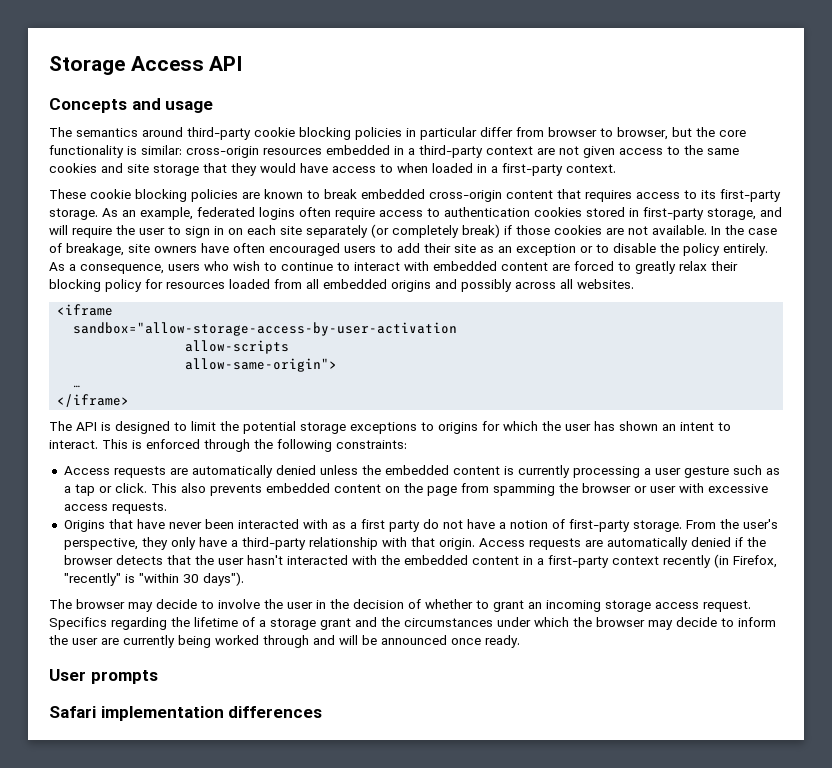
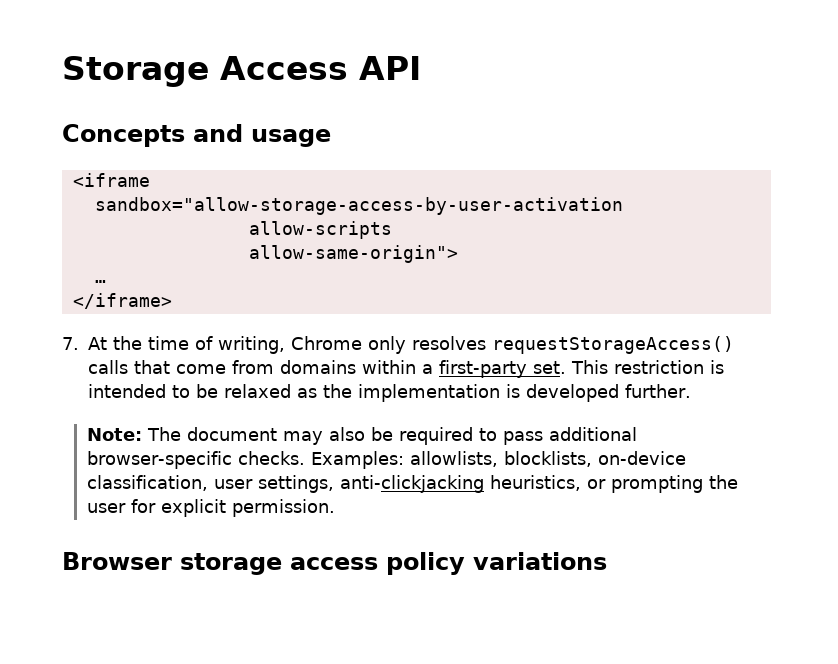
- The semantics around third-party cookie blocking policies in particular differ from browser to browser, but the core functionality is similar: cross-origin resources embedded in a third-party context are not given access to the same cookies and site storage that they would have access to when loaded in a first-party context.
- These cookie blocking policies are known to break embedded cross-origin content that requires access to its first-party storage. As an example, federated logins often require access to authentication cookies stored in first-party storage, and will require the user to sign in on each site separately (or completely break) if those cookies are not available. In the case of breakage, site owners have often encouraged users to add their site as an exception or to disable the policy entirely. As a consequence, users who wish to continue to interact with embedded content are forced to greatly relax their blocking policy for resources loaded from all embedded origins and possibly across all websites.
- The API is designed to limit the potential storage exceptions to origins for which the user has shown an intent to interact. This is enforced through the following constraints:
- Access requests are automatically denied unless the embedded content is currently processing a user gesture such as a tap or click. This also prevents embedded content on the page from spamming the browser or user with excessive access requests.
- Origins that have never been interacted with as a first party do not have a notion of first-party storage. From the user's perspective, they only have a third-party relationship with that origin. Access requests are automatically denied if the browser detects that the user hasn't interacted with the embedded content in a first-party context recently (in Firefox, "recently" is "within 30 days").
- The browser may decide to involve the user in the decision of whether to grant an incoming storage access request. Specifics regarding the lifetime of a storage grant and the circumstances under which the browser may decide to inform the user are currently being worked through and will be announced once ready.
- User prompts
- Safari implementation differences
+ 7. At the time of writing, Chrome only resolves requestStorageAccess() calls that come from domains within a first-party set. This restriction is intended to be relaxed as the implementation is developed further.
+ Note: The document may also be required to pass additional browser-specific checks. Examples: allowlists, blocklists, on-device classification, user settings, anti-clickjacking heuristics, or prompting the user for explicit permission.
+ Browser storage access policy variations

